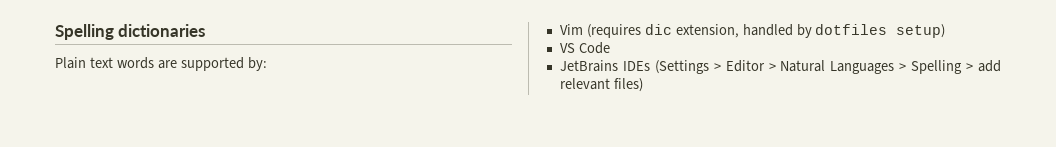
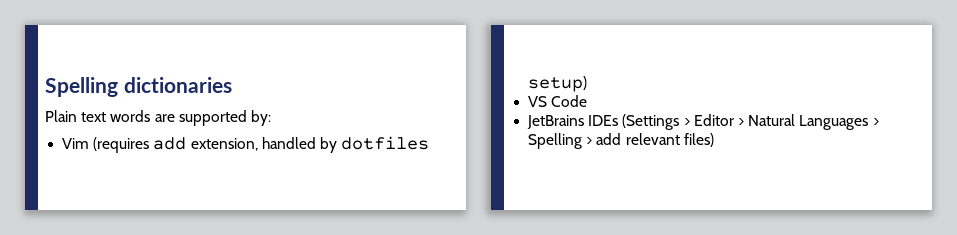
- Vim (requires dic extension, handled by dotfiles setup)
+ Vim (requires add extension, handled by dotfiles setup)

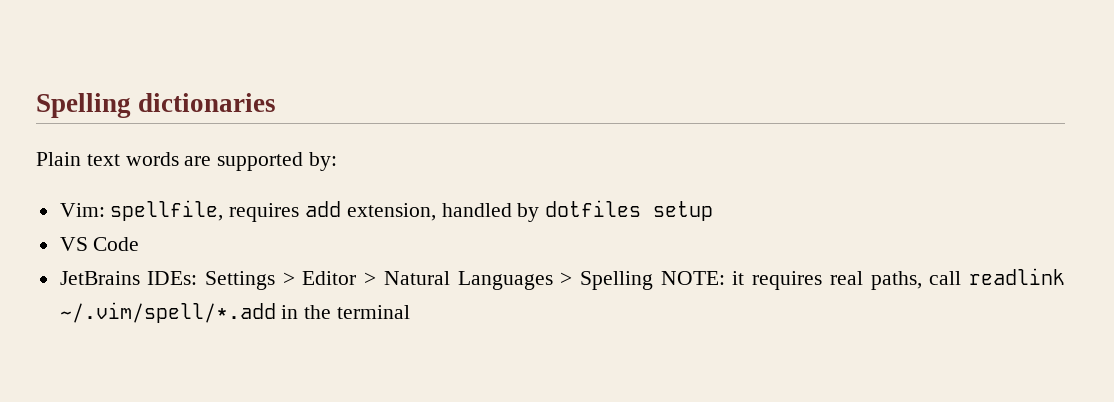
- Vim (requires add extension, handled by dotfiles setup)
+ Vim: spellfile, requires add extension, handled by dotfiles setup
- JetBrains IDEs (Settings > Editor > Natural Languages > Spelling > add relevant files)
+ JetBrains IDEs: Settings > Editor > Natural Languages > Spelling NOTE: it requires real paths, call readlink ~/.vim/spell/*.add in the terminal

